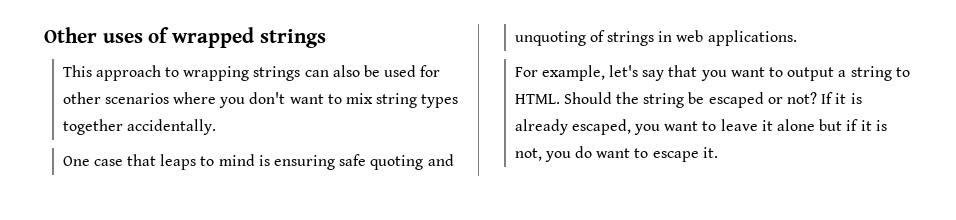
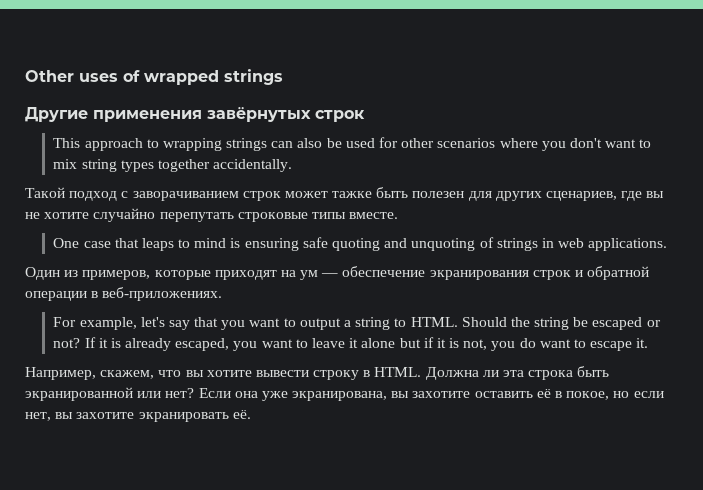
+ Другие применения завёрнутых строк
+ Такой подход с заворачиванием строк может тажке быть полезен для других сценариев, где вы не хотите случайно перепутать строковые типы вместе.
+ Один из примеров, которые приходят на ум — обеспечение экранирования строк и обратной операции в веб-приложениях.
+ Например, скажем, что вы хотите вывести строку в HTML. Должна ли эта строка быть экранированной или нет? Если она уже экранирована, вы захотите оставить её в покое, но если нет, вы захотите экранировать её.

